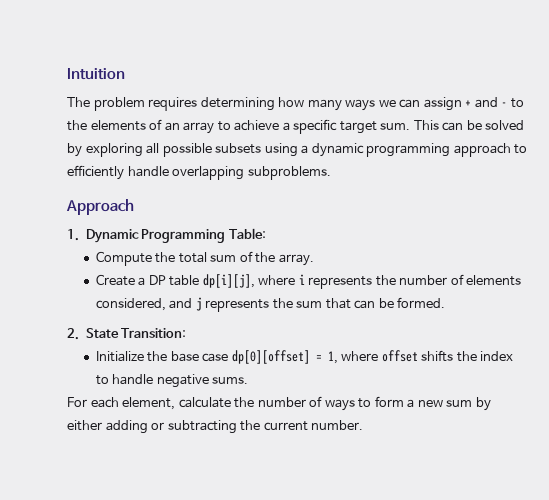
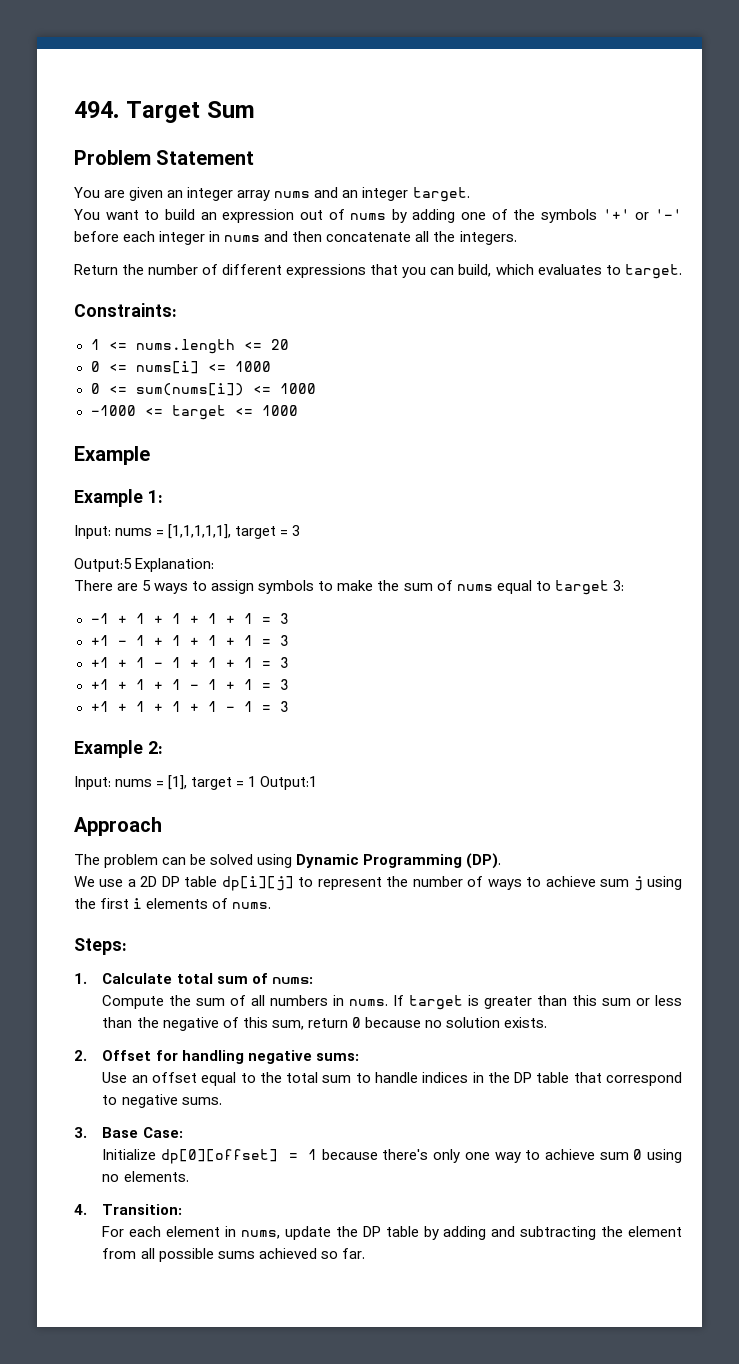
- Intuition
- The problem requires determining how many ways we can assign + and - to the elements of an array to achieve a specific target sum. This can be solved by exploring all possible subsets using a dynamic programming approach to efficiently handle overlapping subproblems.
+ 494. Target Sum
+ Problem Statement
+ You are given an integer array nums and an integer target.
+ You want to build an expression out of nums by adding one of the symbols '+' or '-' before each integer in nums and then concatenate all the integers.
+ Return the number of different expressions that you can build, which evaluates to target.
+ Constraints:
+ 1 <= nums.length <= 20
+ 0 <= nums[i] <= 1000
+ 0 <= sum(nums[i]) <= 1000
+ -1000 <= target <= 1000
+ Example
+ Example 1:
+ Input: nums = [1,1,1,1,1], target = 3
+ Output:5 Explanation:
+ There are 5 ways to assign symbols to make the sum of nums equal to target 3:
+ -1 + 1 + 1 + 1 + 1 = 3
+ +1 - 1 + 1 + 1 + 1 = 3
+ +1 + 1 - 1 + 1 + 1 = 3
+ +1 + 1 + 1 - 1 + 1 = 3
+ +1 + 1 + 1 + 1 - 1 = 3
+ Example 2:
+ Input: nums = [1], target = 1 Output:1
  Approach
- 1. Dynamic Programming Table:
- Compute the total sum of the array.
- Create a DP table dp[i][j], where i represents the number of elements considered, and j represents the sum that can be formed.
- 2. State Transition:
- Initialize the base case dp[0][offset] = 1, where offset shifts the index to handle negative sums.
- For each element, calculate the number of ways to form a new sum by either adding or subtracting the current number.
+ The problem can be solved using Dynamic Programming (DP).
+ We use a 2D DP table dp[i][j] to represent the number of ways to achieve sum j using the first i elements of nums.
+ Steps:
+ 1. Calculate total sum of nums:
+ Compute the sum of all numbers in nums. If target is greater than this sum or less than the negative of this sum, return 0 because no solution exists.
+ 2. Offset for handling negative sums:
+ Use an offset equal to the total sum to handle indices in the DP table that correspond to negative sums.
+ 3. Base Case:
+ Initialize dp[0][offset] = 1 because there's only one way to achieve sum 0 using no elements.
+ 4. Transition:
+ For each element in nums, update the DP table by adding and subtracting the element from all possible sums achieved so far.

